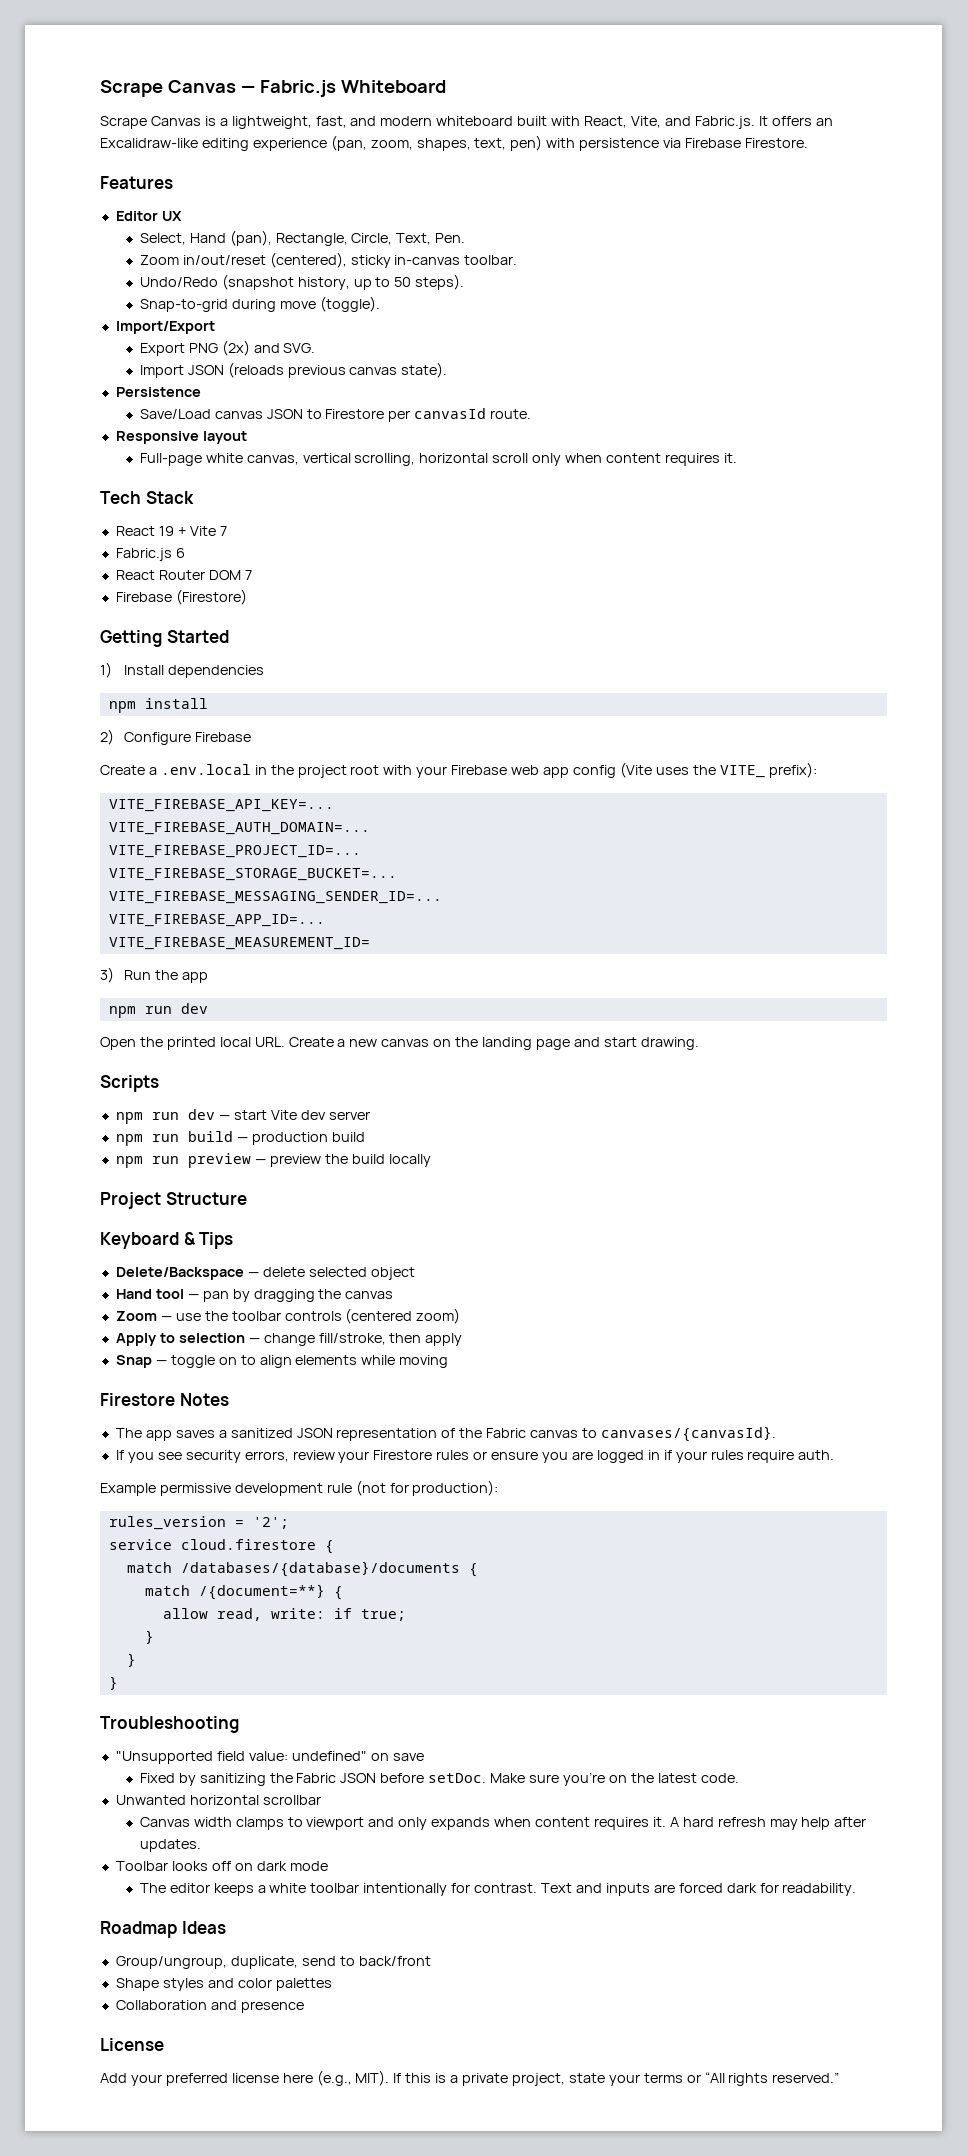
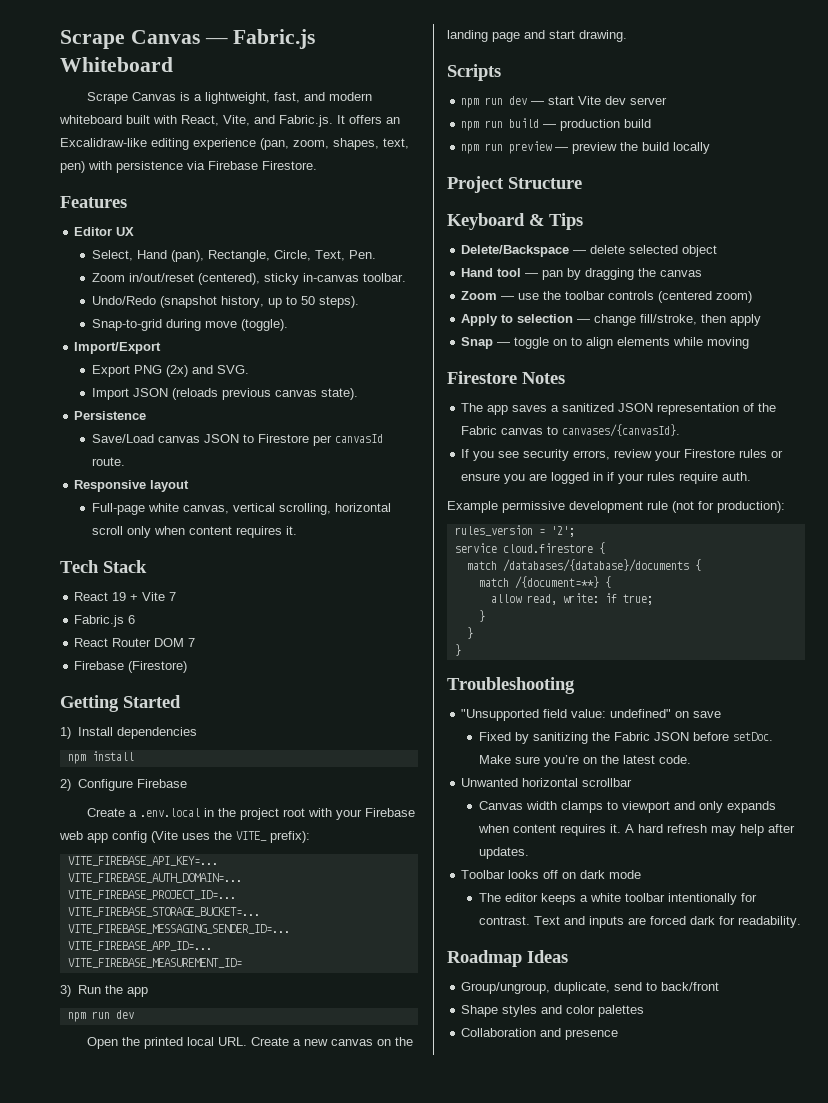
- License
- Add your preferred license here (e.g., MIT). If this is a private project, state your terms or “All rights reserved.”

